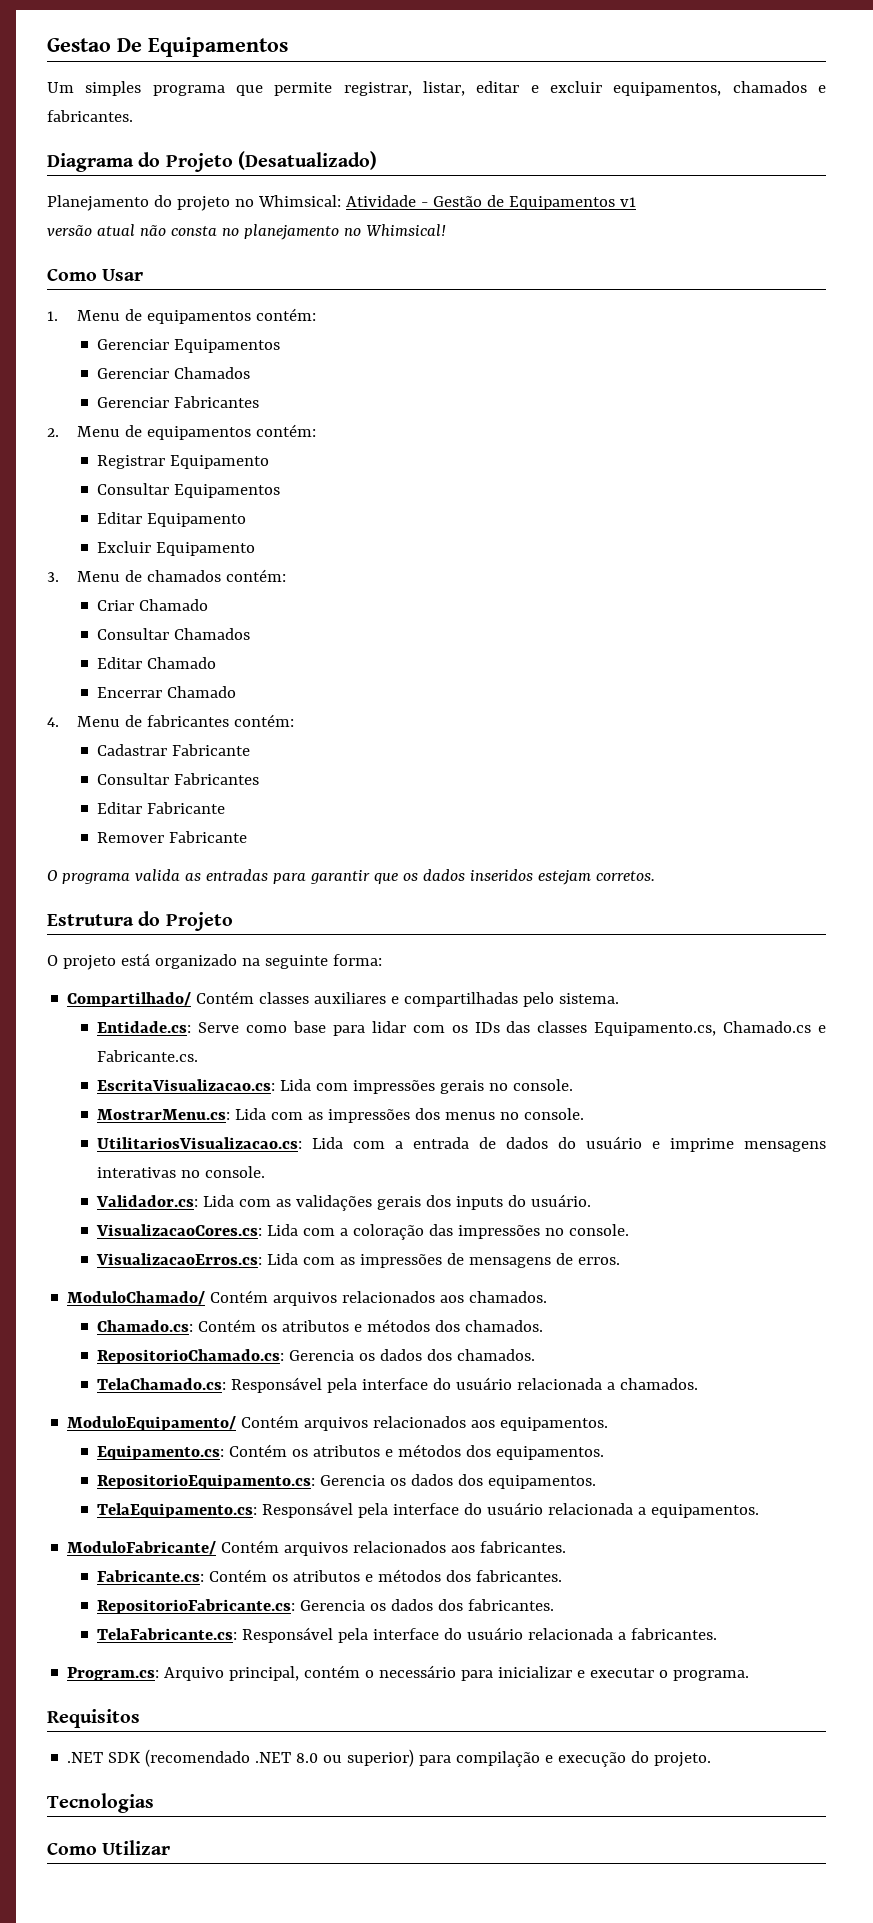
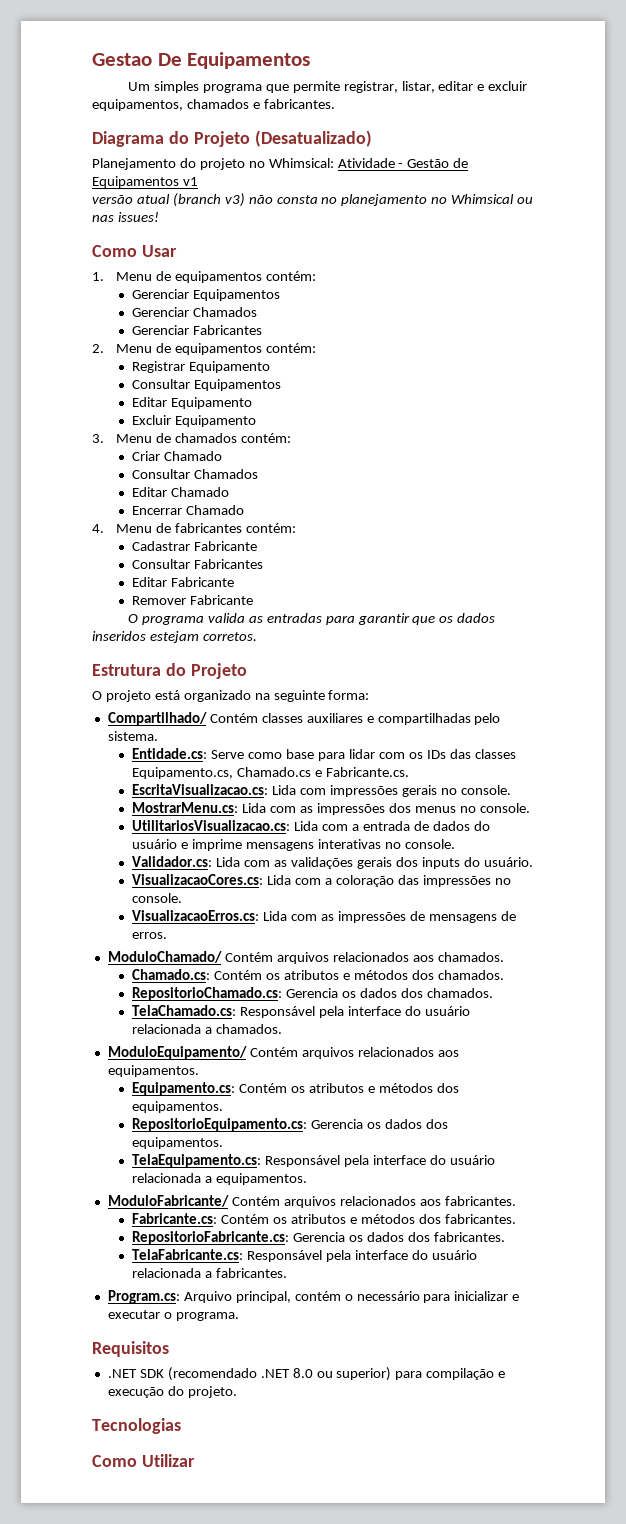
- versão atual não consta no planejamento no Whimsical!
+ versão atual (branch v3) não consta no planejamento no Whimsical ou nas issues!

